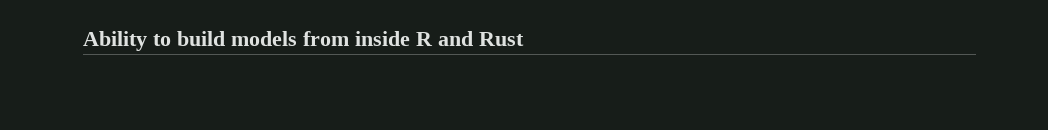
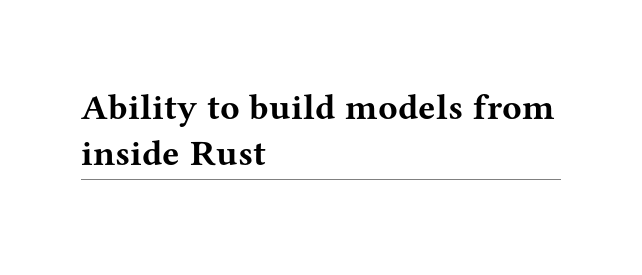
- Ability to build models from inside R and Rust
+ Ability to build models from inside Rust

